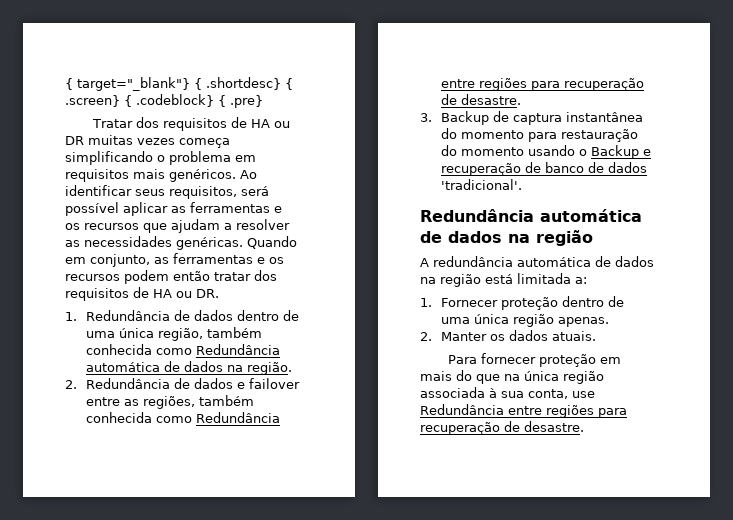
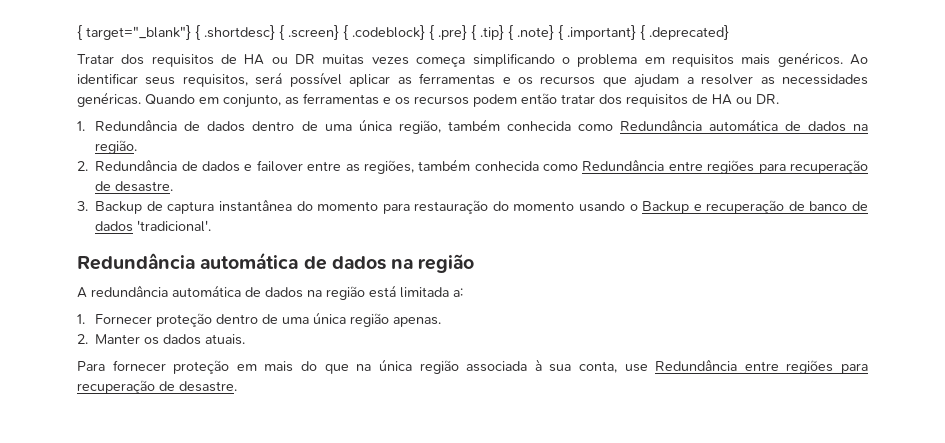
- { target="_blank"} { .shortdesc} { .screen} { .codeblock} { .pre}
+ { target="_blank"} { .shortdesc} { .screen} { .codeblock} { .pre} { .tip} { .note} { .important} { .deprecated}

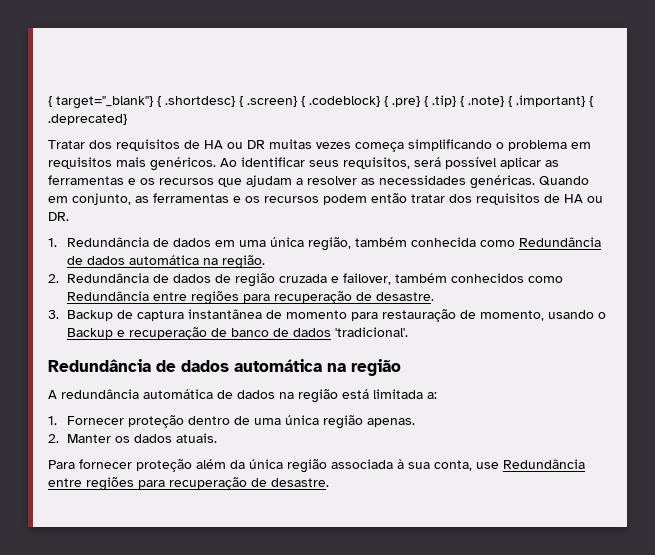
- 1. Redundância de dados dentro de uma única região, também conhecida como Redundância automática de dados na região.
+ 1. Redundância de dados em uma única região, também conhecida como Redundância de dados automática na região.
- 2. Redundância de dados e failover entre as regiões, também conhecida como Redundância entre regiões para recuperação de desastre.
+ 2. Redundância de dados de região cruzada e failover, também conhecidos como Redundância entre regiões para recuperação de desastre.
- 3. Backup de captura instantânea do momento para restauração do momento usando o Backup e recuperação de banco de dados 'tradicional'.
+ 3. Backup de captura instantânea de momento para restauração de momento, usando o Backup e recuperação de banco de dados 'tradicional'.
- Redundância automática de dados na região
+ Redundância de dados automática na região
- Para fornecer proteção em mais do que na única região associada à sua conta, use Redundância entre regiões para recuperação de desastre.
+ Para fornecer proteção além da única região associada à sua conta, use Redundância entre regiões para recuperação de desastre.

